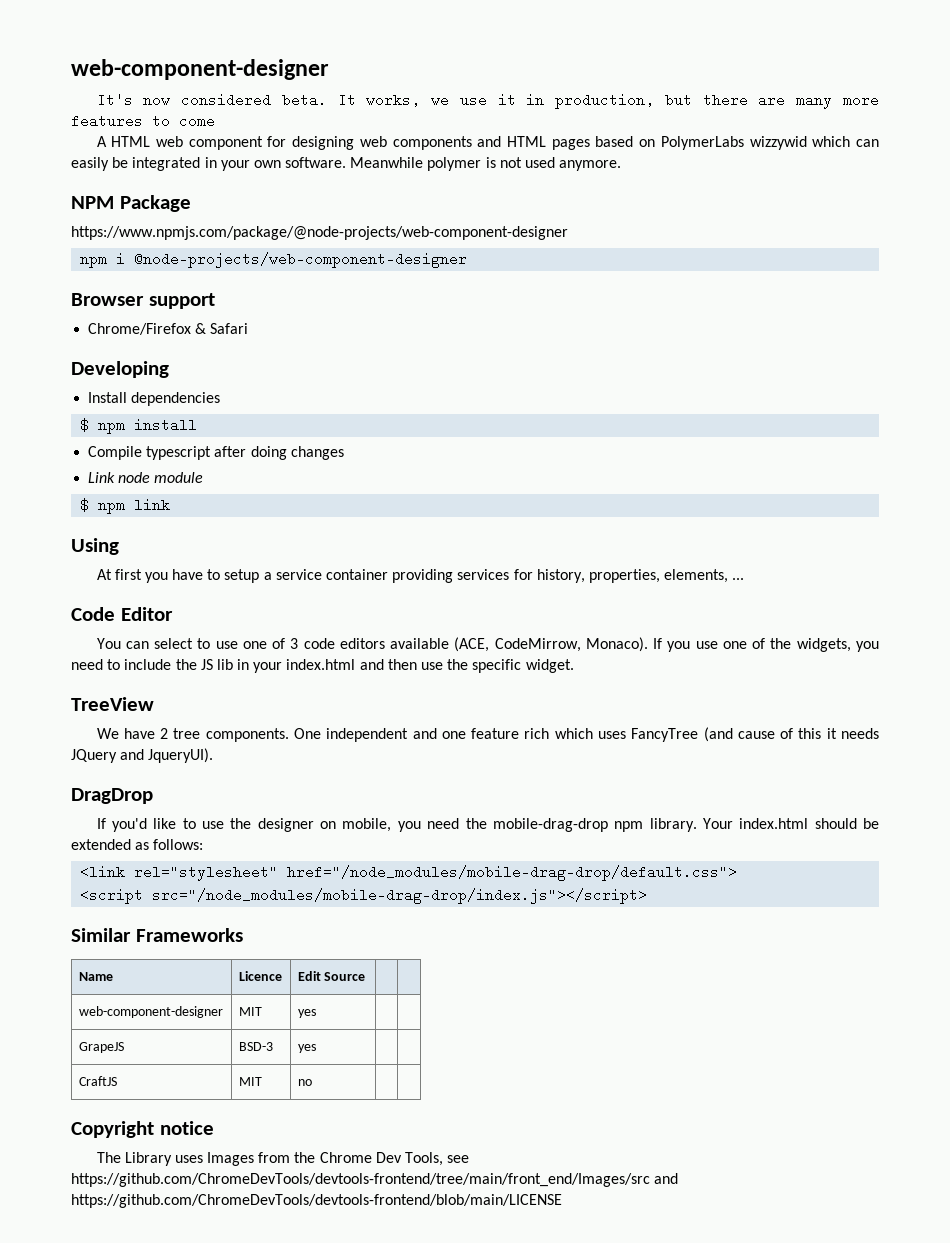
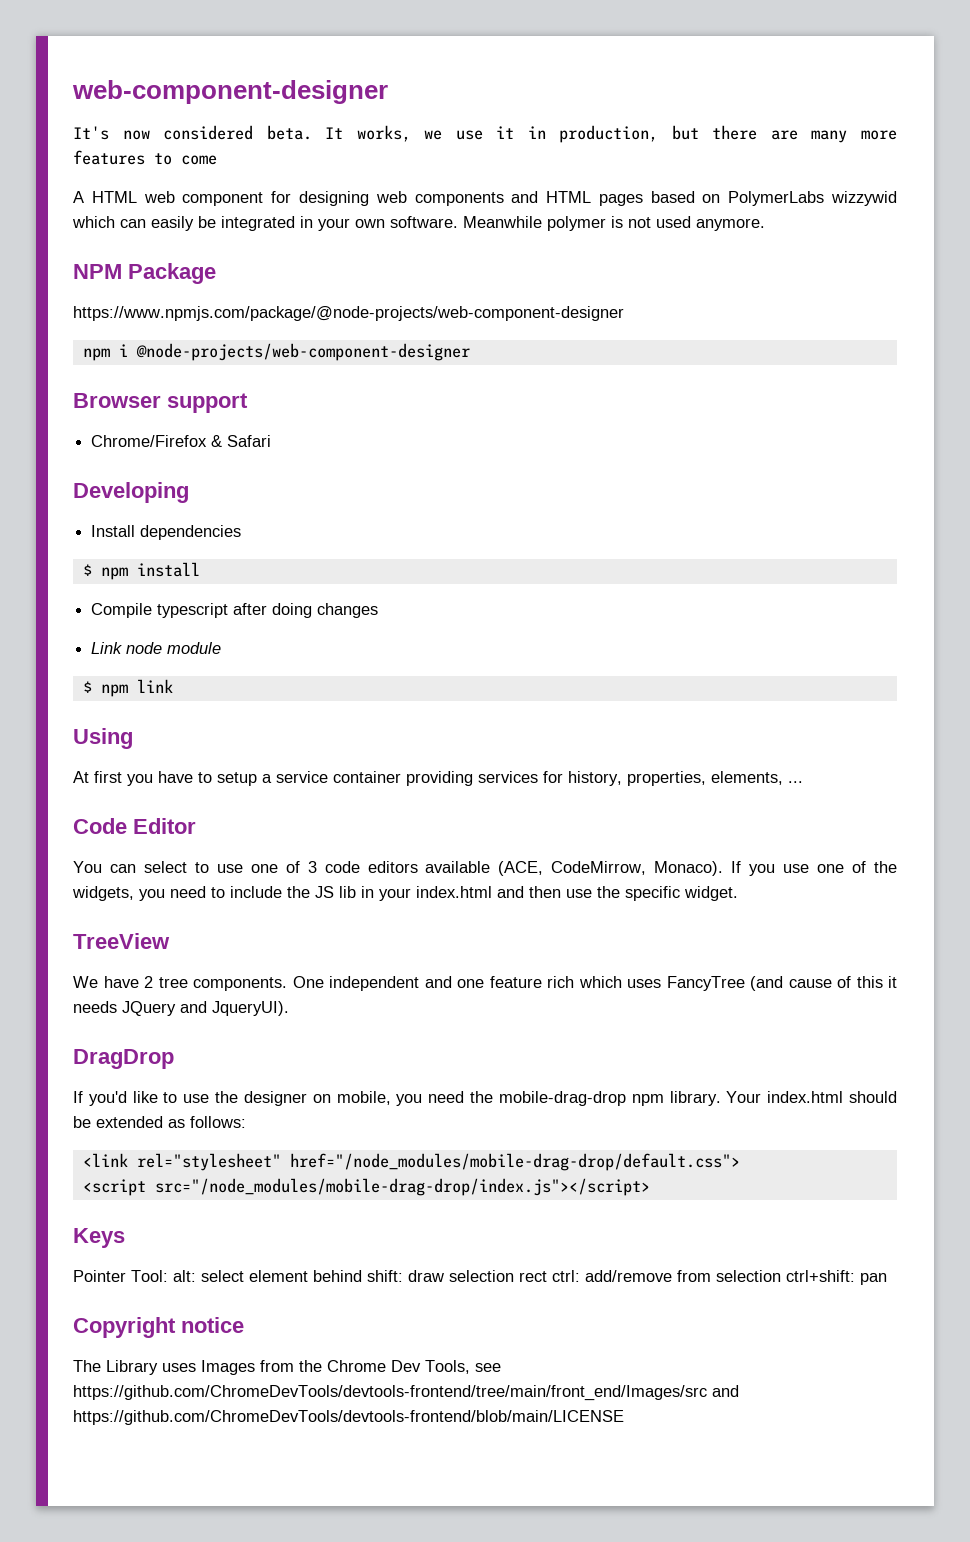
- Similar Frameworks
- Name | Licence | Edit Source | |
- web-component-designer | MIT | yes | |
- GrapeJS | BSD-3 | yes | |
- CraftJS | MIT | no | |
+ Keys
+ Pointer Tool: alt: select element behind shift: draw selection rect ctrl: add/remove from selection ctrl+shift: pan

